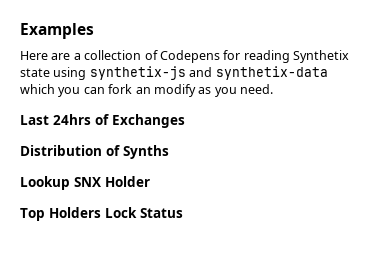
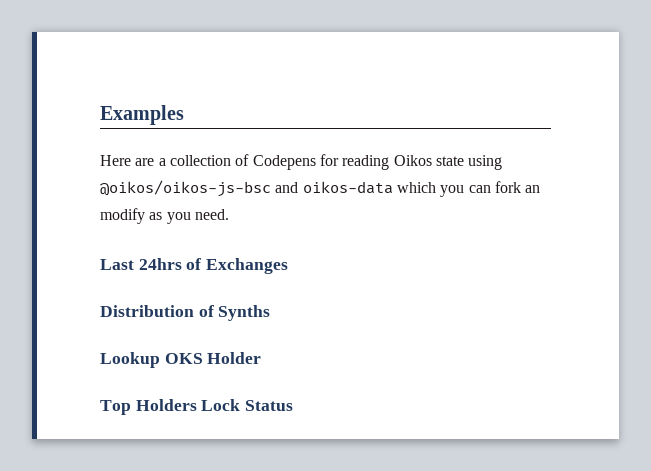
- Here are a collection of Codepens for reading Synthetix state using synthetix-js and synthetix-data which you can fork an modify as you need.
+ Here are a collection of Codepens for reading Oikos state using @oikos/oikos-js-bsc and oikos-data which you can fork an modify as you need.
- Lookup SNX Holder
+ Lookup OKS Holder

